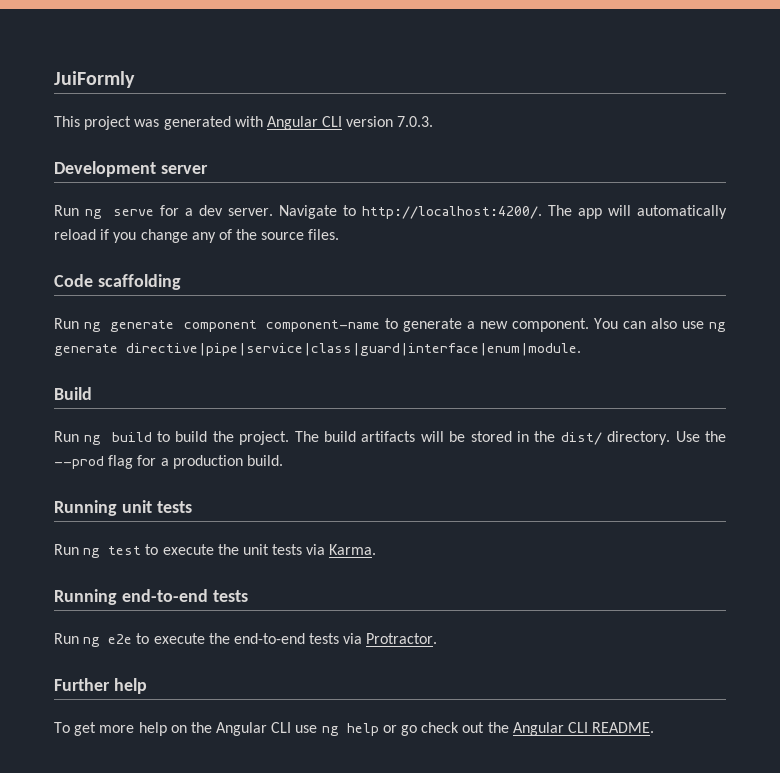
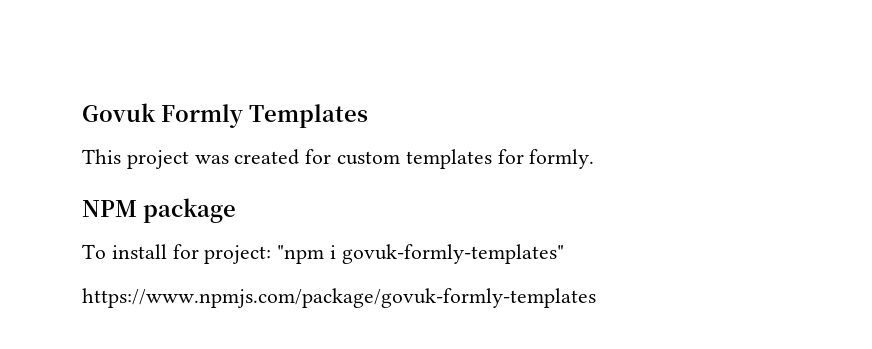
- JuiFormly
+ Govuk Formly Templates
- This project was generated with Angular CLI version 7.0.3.
- Development server
- Run ng serve for a dev server. Navigate to http://localhost:4200/. The app will automatically reload if you change any of the source files.
- Code scaffolding
- Run ng generate component component-name to generate a new component. You can also use ng generate directive|pipe|service|class|guard|interface|enum|module.
- Build
- Run ng build to build the project. The build artifacts will be stored in the dist/ directory. Use the --prod flag for a production build.
- Running unit tests
- Run ng test to execute the unit tests via Karma.
- Running end-to-end tests
- Run ng e2e to execute the end-to-end tests via Protractor.
- Further help
- To get more help on the Angular CLI use ng help or go check out the Angular CLI README.
+ This project was created for custom templates for formly.
+ NPM package
+ To install for project: "npm i govuk-formly-templates"
+ https://www.npmjs.com/package/govuk-formly-templates

